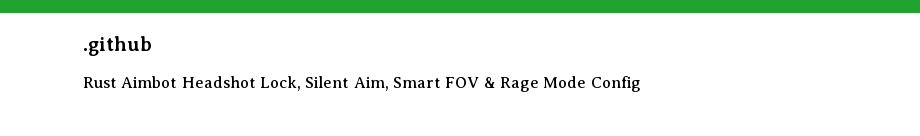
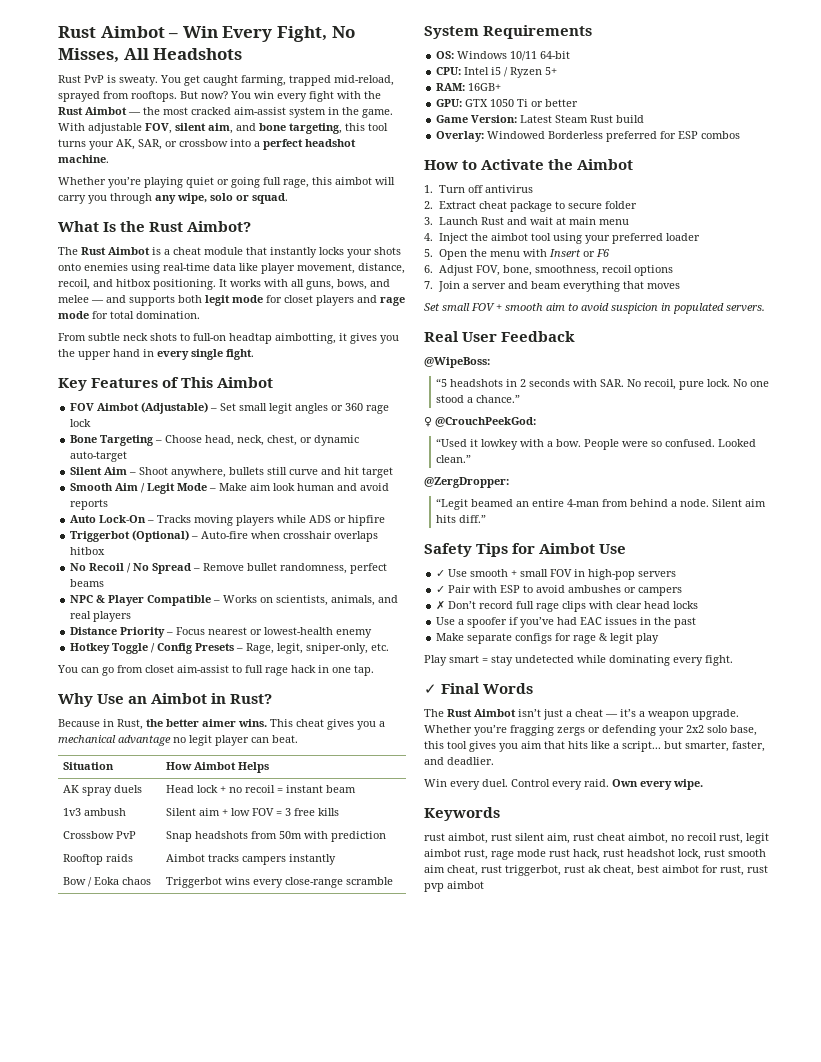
- .github
- Rust Aimbot Headshot Lock, Silent Aim, Smart FOV & Rage Mode Config
+ Rust Aimbot – Win Every Fight, No Misses, All Headshots
+ Rust PvP is sweaty. You get caught farming, trapped mid-reload, sprayed from rooftops. But now? You win every fight with the Rust Aimbot — the most cracked aim-assist system in the game. With adjustable FOV, silent aim, and bone targeting, this tool turns your AK, SAR, or crossbow into a perfect headshot machine.
+ Whether you’re playing quiet or going full rage, this aimbot will carry you through any wipe, solo or squad.
+ What Is the Rust Aimbot?
+ The Rust Aimbot is a cheat module that instantly locks your shots onto enemies using real-time data like player movement, distance, recoil, and hitbox positioning. It works with all guns, bows, and melee — and supports both legit mode for closet players and rage mode for total domination.
+ From subtle neck shots to full-on headtap aimbotting, it gives you the upper hand in every single fight.
+ Key Features of This Aimbot
+ FOV Aimbot (Adjustable) – Set small legit angles or 360 rage lock
+ Bone Targeting – Choose head, neck, chest, or dynamic auto-target
+ Silent Aim – Shoot anywhere, bullets still curve and hit target
+ Smooth Aim / Legit Mode – Make aim look human and avoid reports
+ Auto Lock-On – Tracks moving players while ADS or hipfire
+ Triggerbot (Optional) – Auto-fire when crosshair overlaps hitbox
+ No Recoil / No Spread – Remove bullet randomness, perfect beams
+ NPC & Player Compatible – Works on scientists, animals, and real players
+ Distance Priority – Focus nearest or lowest-health enemy
+ Hotkey Toggle / Config Presets – Rage, legit, sniper-only, etc.
+ You can go from closet aim-assist to full rage hack in one tap.
+ Why Use an Aimbot in Rust?
+ Because in Rust, the better aimer wins. This cheat gives you a mechanical advantage no legit player can beat.
+ Situation | How Aimbot Helps
+ AK spray duels | Head lock + no recoil = instant beam
+ 1v3 ambush | Silent aim + low FOV = 3 free kills
+ Crossbow PvP | Snap headshots from 50m with prediction
+ Rooftop raids | Aimbot tracks campers instantly
+ Bow / Eoka chaos | Triggerbot wins every close-range scramble
+ System Requirements
+ OS: Windows 10/11 64-bit
+ CPU: Intel i5 / Ryzen 5+
+ RAM: 16GB+
+ GPU: GTX 1050 Ti or better
+ Game Version: Latest Steam Rust build
+ Overlay: Windowed Borderless preferred for ESP combos
+ How to Activate the Aimbot
+ 1. Turn off antivirus
+ 2. Extract cheat package to secure folder
+ 3. Launch Rust and wait at main menu
+ 4. Inject the aimbot tool using your preferred loader
+ 5. Open the menu with Insert or F6
+ 6. Adjust FOV, bone, smoothness, recoil options
+ 7. Join a server and beam everything that moves
+ Set small FOV + smooth aim to avoid suspicion in populated servers.
+ Real User Feedback
+ @WipeBoss:
+ “5 headshots in 2 seconds with SAR. No recoil, pure lock. No one stood a chance.”
+ ♀ @CrouchPeekGod:
+ “Used it lowkey with a bow. People were so confused. Looked clean.”
+ @ZergDropper:
+ “Legit beamed an entire 4-man from behind a node. Silent aim hits diff.”
+ Safety Tips for Aimbot Use
+ ✓ Use smooth + small FOV in high-pop servers
+ ✓ Pair with ESP to avoid ambushes or campers
+ ✗ Don’t record full rage clips with clear head locks
+ Use a spoofer if you’ve had EAC issues in the past
+ Make separate configs for rage & legit play
+ Play smart = stay undetected while dominating every fight.
+ ✓ Final Words
+ The Rust Aimbot isn’t just a cheat — it’s a weapon upgrade. Whether you’re fragging zergs or defending your 2x2 solo base, this tool gives you aim that hits like a script... but smarter, faster, and deadlier.
+ Win every duel. Control every raid. Own every wipe.
+ Keywords
+ rust aimbot, rust silent aim, rust cheat aimbot, no recoil rust, legit aimbot rust, rage mode rust hack, rust headshot lock, rust smooth aim cheat, rust triggerbot, rust ak cheat, best aimbot for rust, rust pvp aimbot

